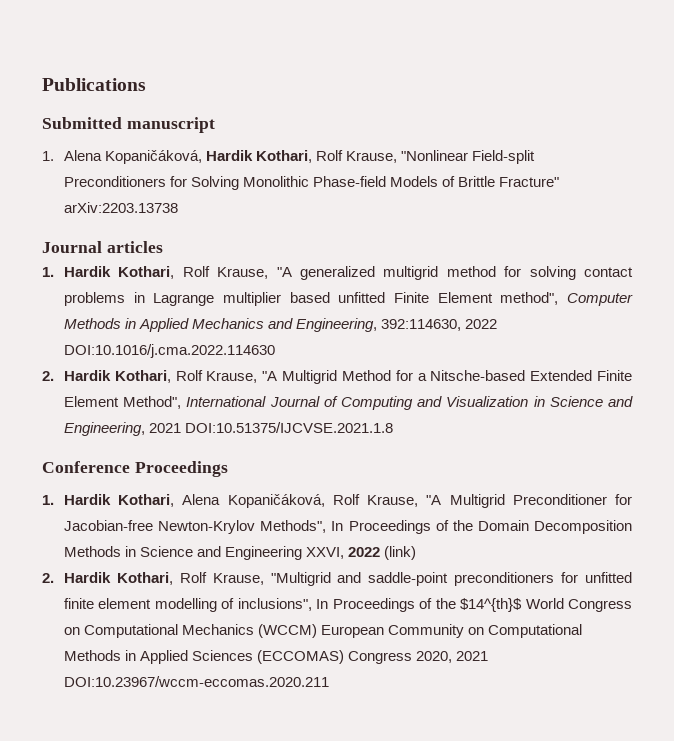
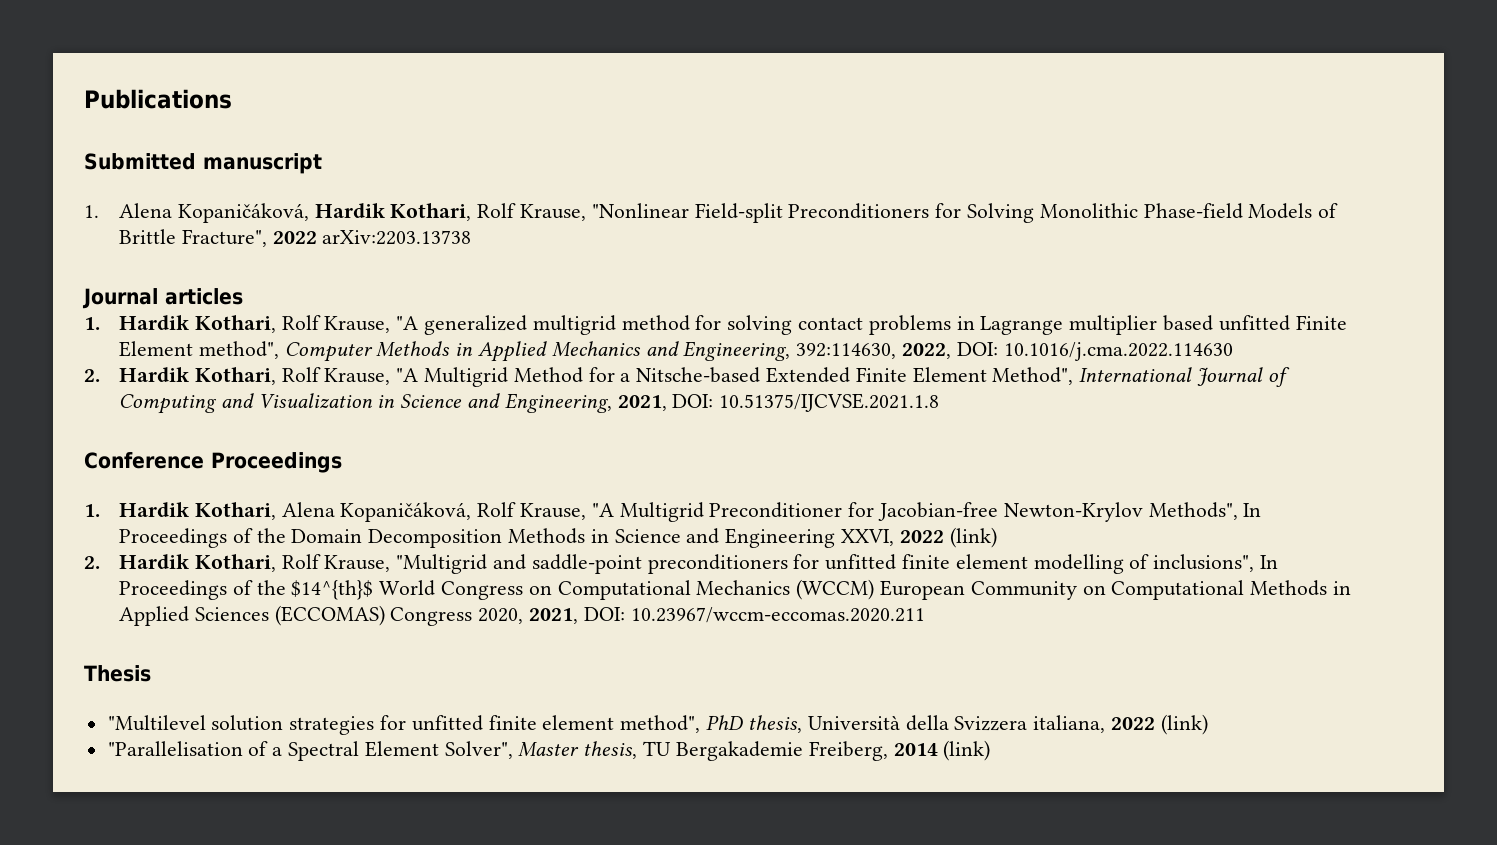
- 1. Alena Kopaničáková, Hardik Kothari, Rolf Krause, "Nonlinear Field-split Preconditioners for Solving Monolithic Phase-field Models of Brittle Fracture" arXiv:2203.13738
+ 1. Alena Kopaničáková, Hardik Kothari, Rolf Krause, "Nonlinear Field-split Preconditioners for Solving Monolithic Phase-field Models of Brittle Fracture", 2022 arXiv:2203.13738
- 1. Hardik Kothari, Rolf Krause, "A generalized multigrid method for solving contact problems in Lagrange multiplier based unfitted Finite Element method", Computer Methods in Applied Mechanics and Engineering, 392:114630, 2022 DOI:10.1016/j.cma.2022.114630
+ 1. Hardik Kothari, Rolf Krause, "A generalized multigrid method for solving contact problems in Lagrange multiplier based unfitted Finite Element method", Computer Methods in Applied Mechanics and Engineering, 392:114630, 2022, DOI: 10.1016/j.cma.2022.114630
- 2. Hardik Kothari, Rolf Krause, "A Multigrid Method for a Nitsche-based Extended Finite Element Method", International Journal of Computing and Visualization in Science and Engineering, 2021 DOI:10.51375/IJCVSE.2021.1.8
+ 2. Hardik Kothari, Rolf Krause, "A Multigrid Method for a Nitsche-based Extended Finite Element Method", International Journal of Computing and Visualization in Science and Engineering, 2021, DOI: 10.51375/IJCVSE.2021.1.8
- 2. Hardik Kothari, Rolf Krause, "Multigrid and saddle-point preconditioners for unfitted finite element modelling of inclusions", In Proceedings of the $14^{th}$ World Congress on Computational Mechanics (WCCM) European Community on Computational Methods in Applied Sciences (ECCOMAS) Congress 2020, 2021 DOI:10.23967/wccm-eccomas.2020.211
+ 2. Hardik Kothari, Rolf Krause, "Multigrid and saddle-point preconditioners for unfitted finite element modelling of inclusions", In Proceedings of the $14^{th}$ World Congress on Computational Mechanics (WCCM) European Community on Computational Methods in Applied Sciences (ECCOMAS) Congress 2020, 2021, DOI: 10.23967/wccm-eccomas.2020.211
+ Thesis
+ "Multilevel solution strategies for unfitted finite element method", PhD thesis, Università della Svizzera italiana, 2022 (link)
+ "Parallelisation of a Spectral Element Solver", Master thesis, TU Bergakademie Freiberg, 2014 (link)

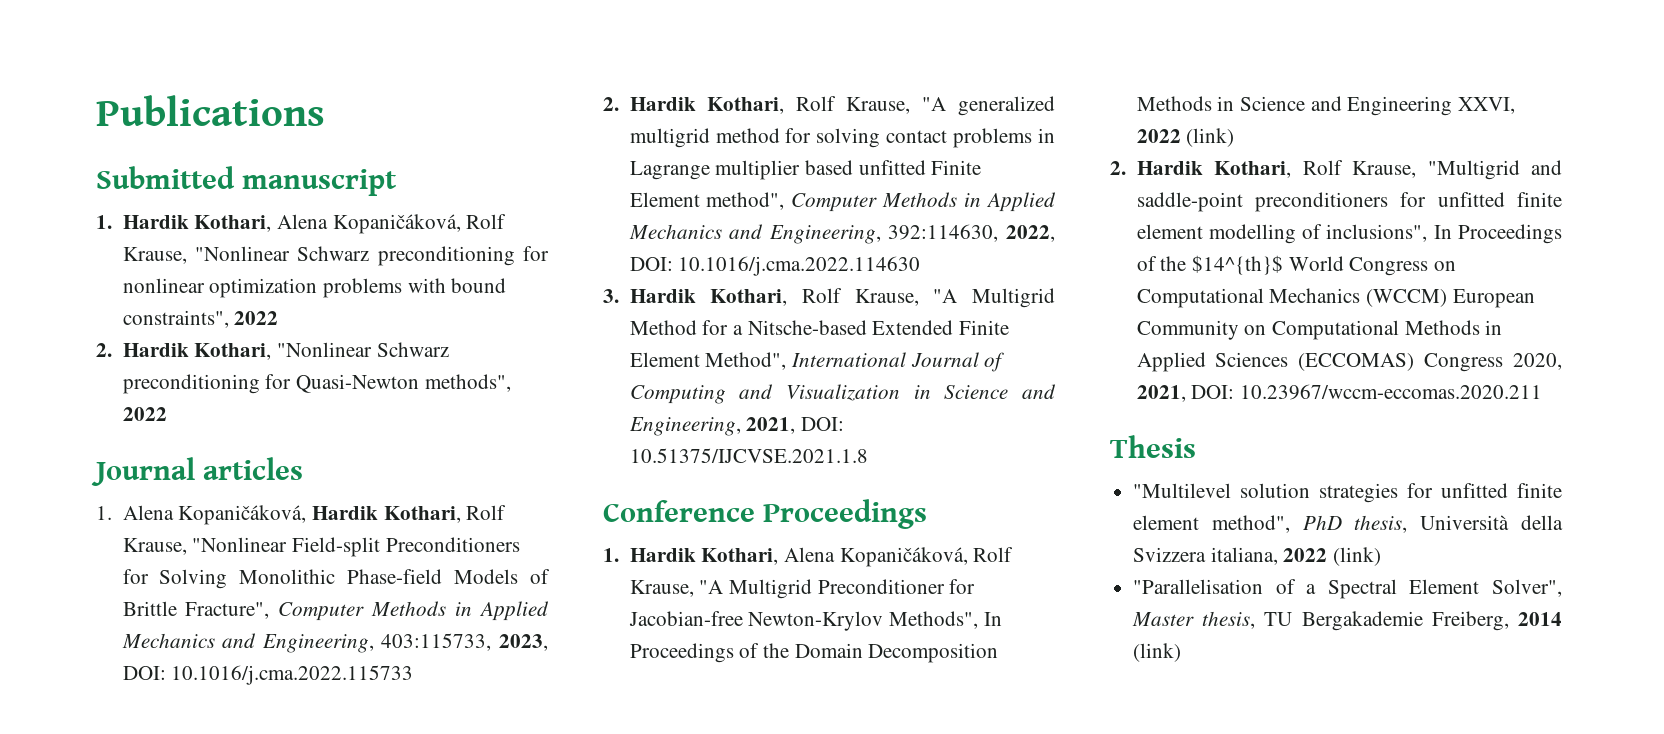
+ 1. Hardik Kothari, Alena Kopaničáková, Rolf Krause, "Nonlinear Schwarz preconditioning for nonlinear optimization problems with bound constraints", 2022
+ 2. Hardik Kothari, "Nonlinear Schwarz preconditioning for Quasi-Newton methods", 2022
+ Journal articles
- 1. Alena Kopaničáková, Hardik Kothari, Rolf Krause, "Nonlinear Field-split Preconditioners for Solving Monolithic Phase-field Models of Brittle Fracture", 2022 arXiv:2203.13738
- Journal articles
- 1. Hardik Kothari, Rolf Krause, "A generalized multigrid method for solving contact problems in Lagrange multiplier based unfitted Finite Element method", Computer Methods in Applied Mechanics and Engineering, 392:114630, 2022, DOI: 10.1016/j.cma.2022.114630
+ 1. Alena Kopaničáková, Hardik Kothari, Rolf Krause, "Nonlinear Field-split Preconditioners for Solving Monolithic Phase-field Models of Brittle Fracture", Computer Methods in Applied Mechanics and Engineering, 403:115733, 2023, DOI: 10.1016/j.cma.2022.115733
+ 2. Hardik Kothari, Rolf Krause, "A generalized multigrid method for solving contact problems in Lagrange multiplier based unfitted Finite Element method", Computer Methods in Applied Mechanics and Engineering, 392:114630, 2022, DOI: 10.1016/j.cma.2022.114630
- 2. Hardik Kothari, Rolf Krause, "A Multigrid Method for a Nitsche-based Extended Finite Element Method", International Journal of Computing and Visualization in Science and Engineering, 2021, DOI: 10.51375/IJCVSE.2021.1.8
+ 3. Hardik Kothari, Rolf Krause, "A Multigrid Method for a Nitsche-based Extended Finite Element Method", International Journal of Computing and Visualization in Science and Engineering, 2021, DOI: 10.51375/IJCVSE.2021.1.8

